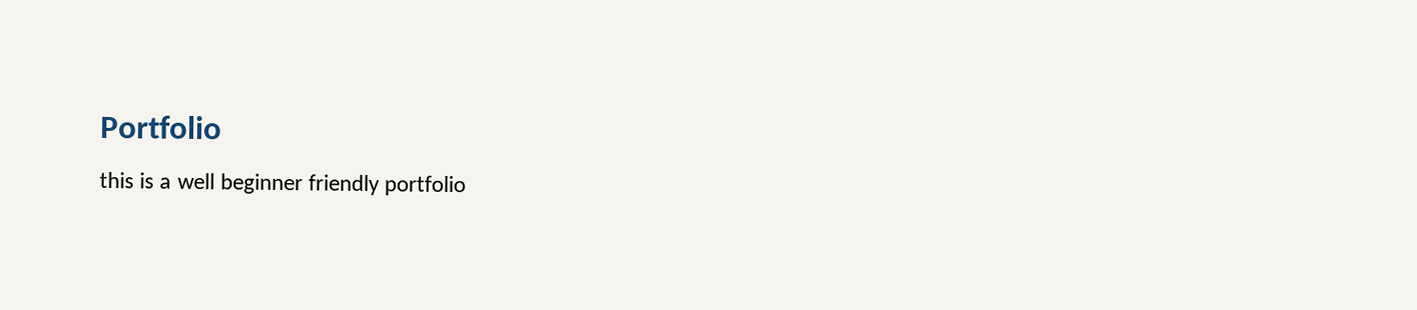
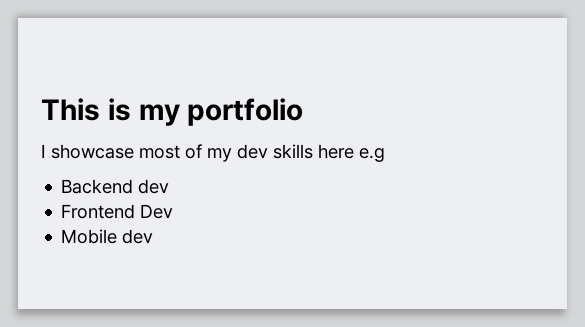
- Portfolio
- this is a well beginner friendly portfolio
+ This is my portfolio
+ I showcase most of my dev skills here e.g
+ Backend dev
+ Frontend Dev
+ Mobile dev

